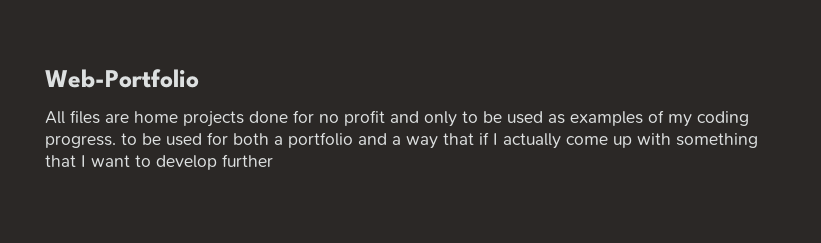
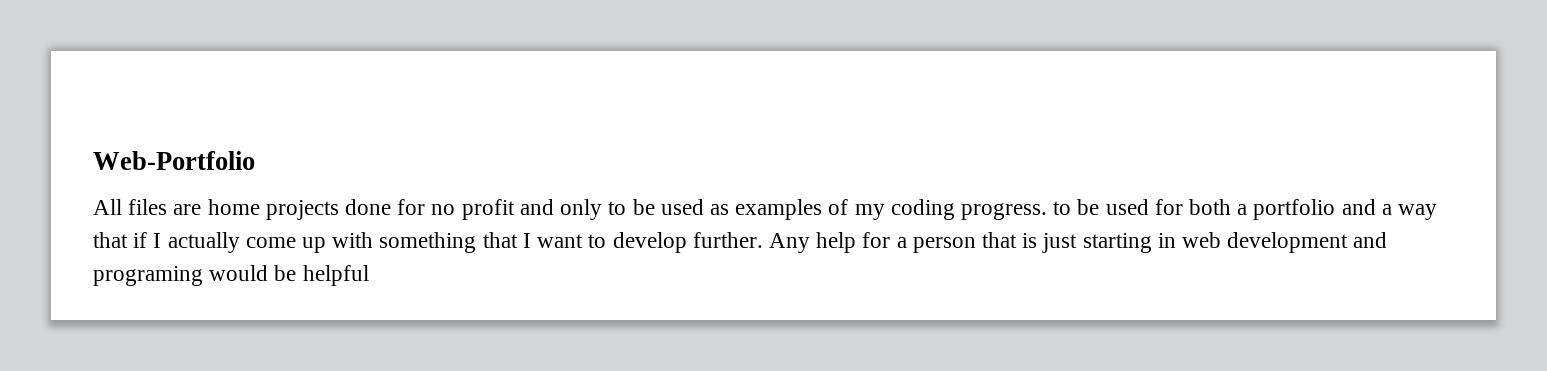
- All files are home projects done for no profit and only to be used as examples of my coding progress. to be used for both a portfolio and a way that if I actually come up with something that I want to develop further
+ All files are home projects done for no profit and only to be used as examples of my coding progress. to be used for both a portfolio and a way that if I actually come up with something that I want to develop further. Any help for a person that is just starting in web development and programing would be helpful

